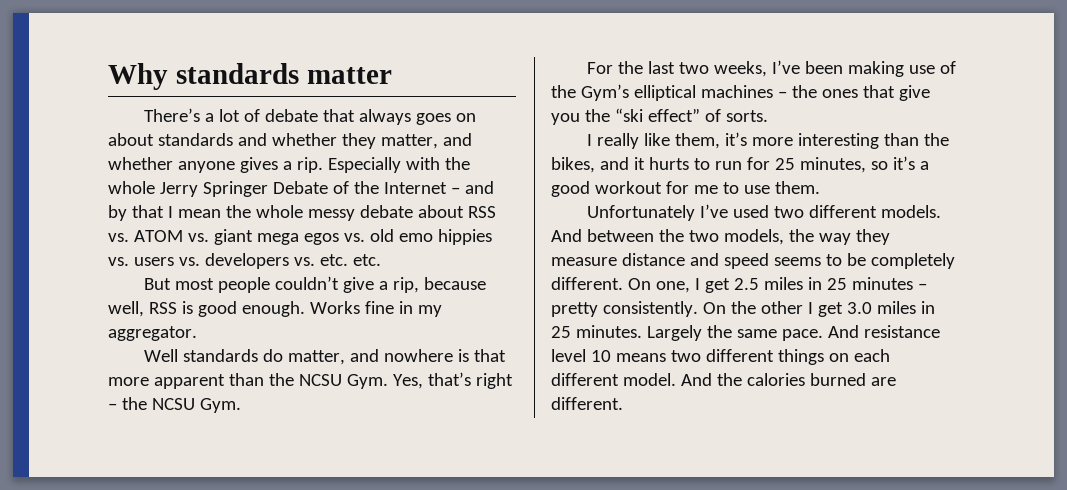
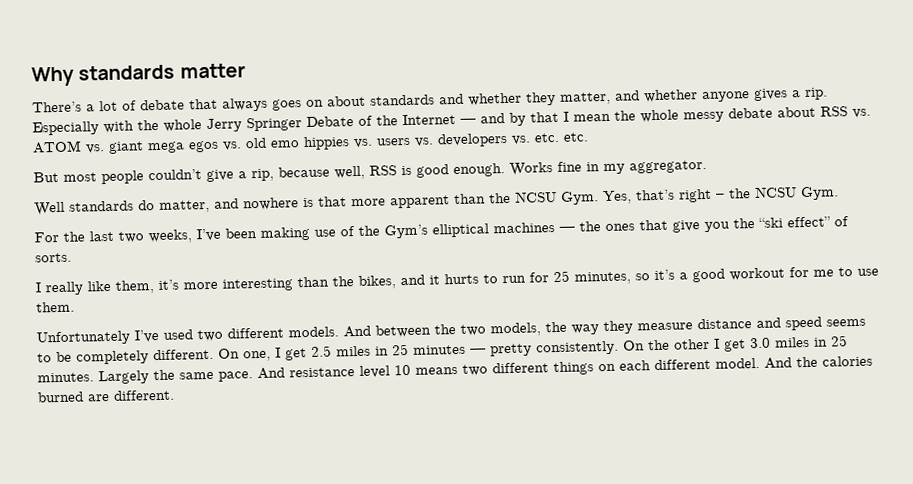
- Especially with the whole Jerry Springer Debate of the Internet – and by that I mean the whole messy debate about RSS vs. ATOM vs. giant mega egos vs. old emo hippies vs. users vs. developers vs. etc. etc.
+ Especially with the whole Jerry Springer Debate of the Internet — and by that I mean the whole messy debate about RSS vs. ATOM vs. giant mega egos vs. old emo hippies vs. users vs. developers vs. etc. etc.
- For the last two weeks, I’ve been making use of the Gym’s elliptical machines – the ones that give you the “ski effect” of sorts.
+ For the last two weeks, I’ve been making use of the Gym’s elliptical machines — the ones that give you the “ski effect” of sorts.
- On one, I get 2.5 miles in 25 minutes – pretty consistently.
+ On one, I get 2.5 miles in 25 minutes — pretty consistently.

